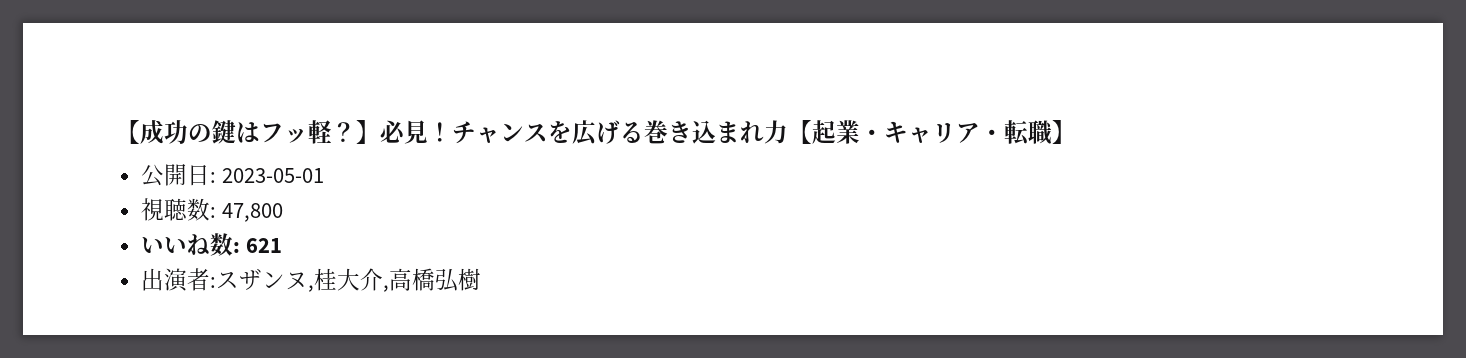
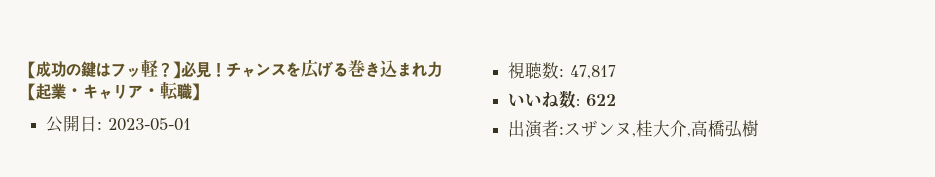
- 視聴数: 47,800
+ 視聴数: 47,817
- いいね数: 621
+ いいね数: 622

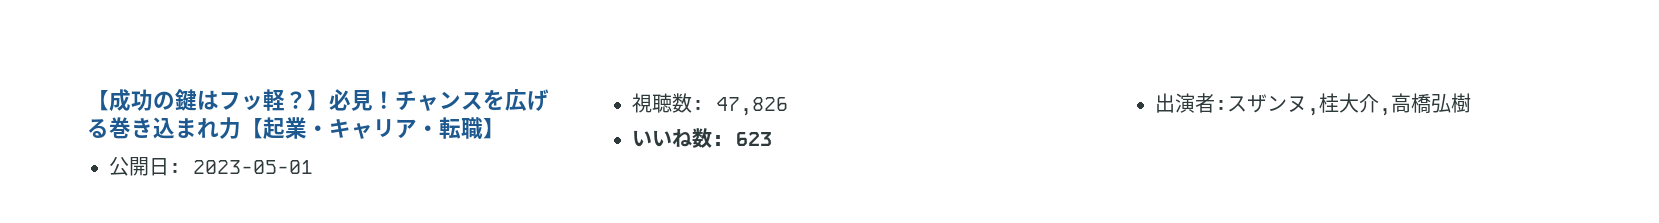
- 視聴数: 47,817
+ 視聴数: 47,826
- いいね数: 622
+ いいね数: 623

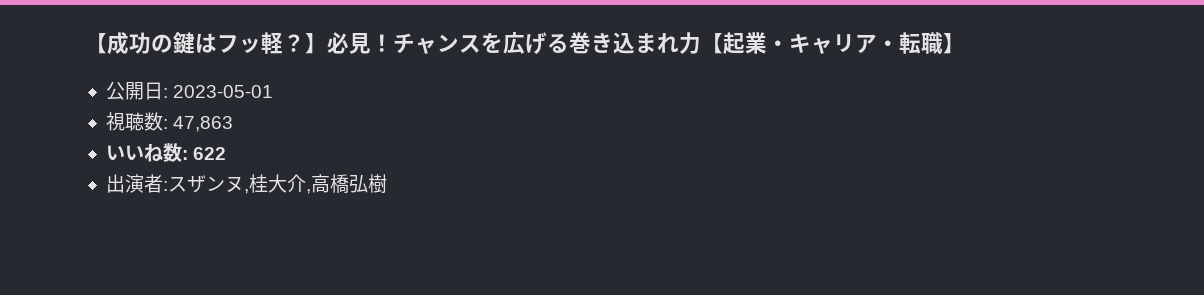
- 視聴数: 47,826
+ 視聴数: 47,863
- いいね数: 623
+ いいね数: 622

